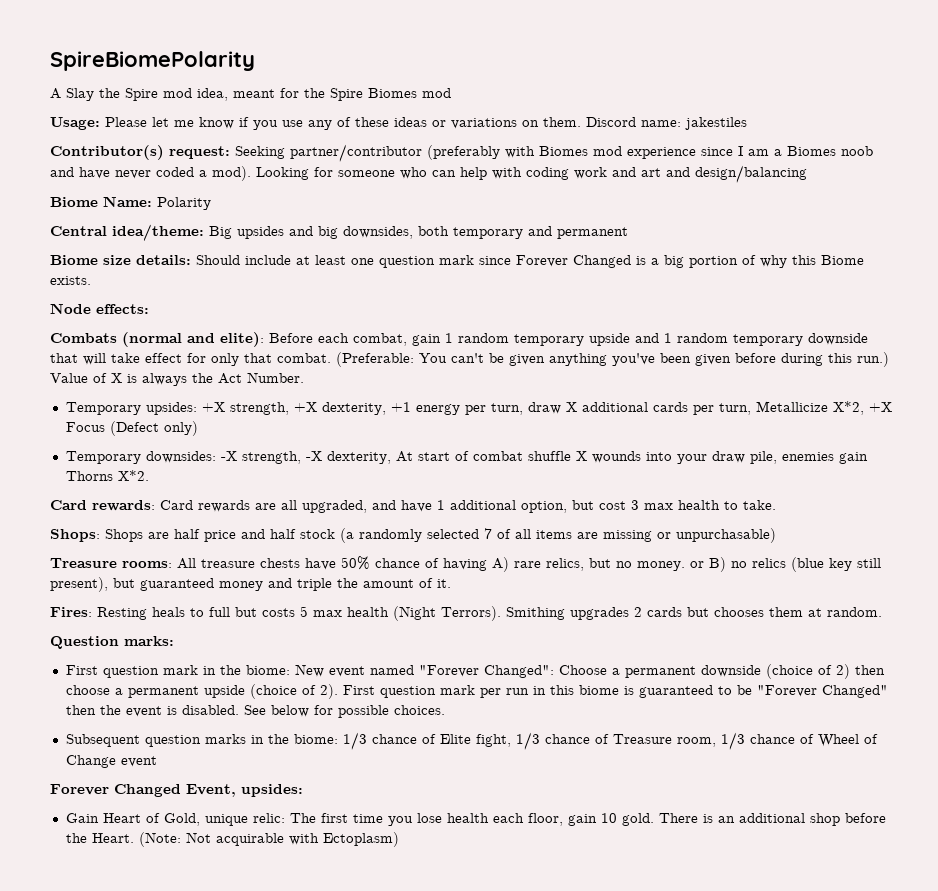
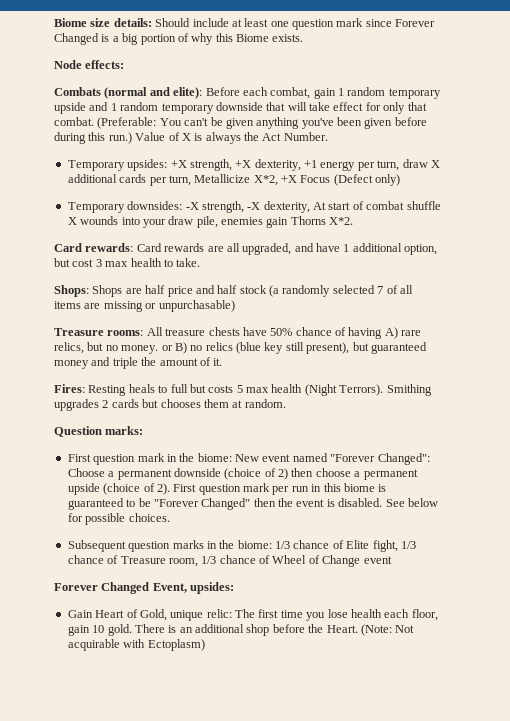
- SpireBiomePolarity
- A Slay the Spire mod idea, meant for the Spire Biomes mod
- Usage: Please let me know if you use any of these ideas or variations on them. Discord name: jakestiles
- Contributor(s) request: Seeking partner/contributor (preferably with Biomes mod experience since I am a Biomes noob and have never coded a mod). Looking for someone who can help with coding work and art and design/balancing
- Biome Name: Polarity
- Central idea/theme: Big upsides and big downsides, both temporary and permanent

